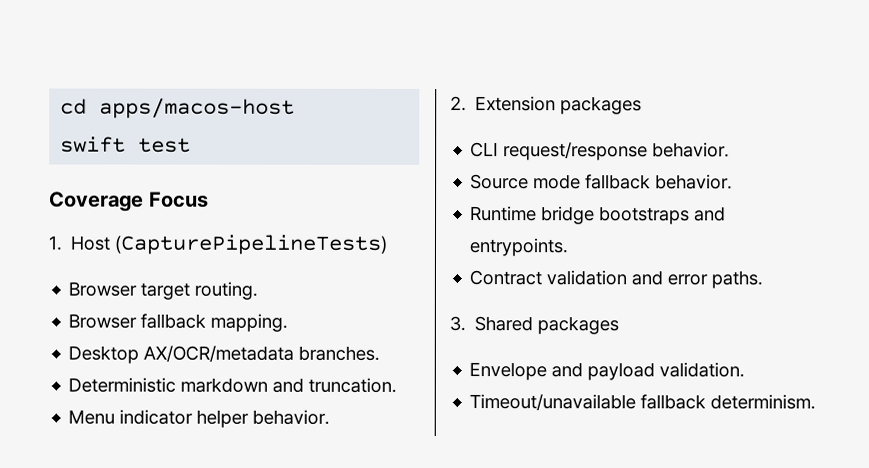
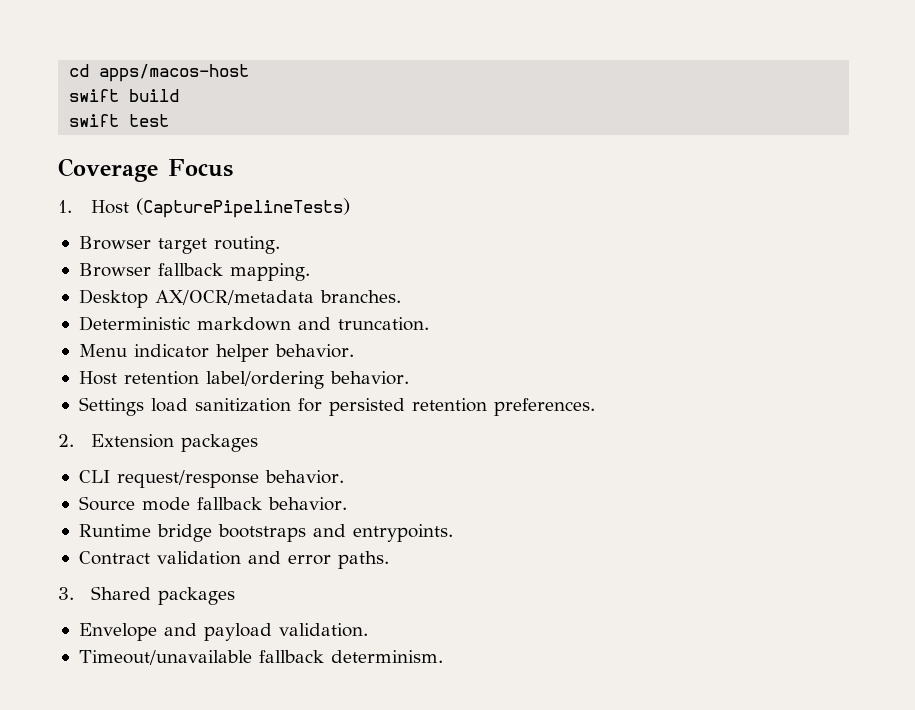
+ swift build
+ Host retention label/ordering behavior.
+ Settings load sanitization for persisted retention preferences.

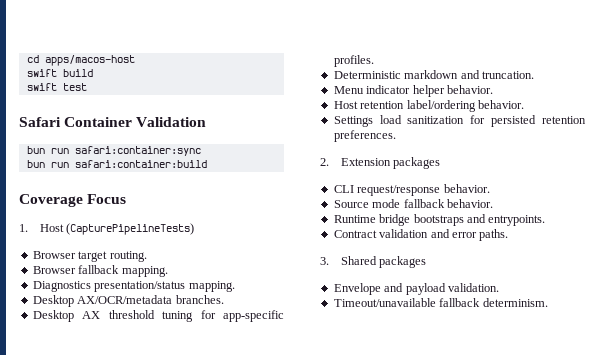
+ Safari Container Validation
+ bun run safari:container:sync
+ bun run safari:container:build
+ Diagnostics presentation/status mapping.
+ Desktop AX threshold tuning for app-specific profiles.

